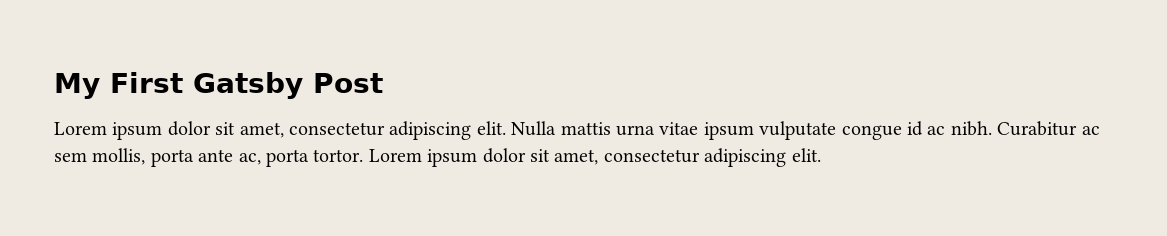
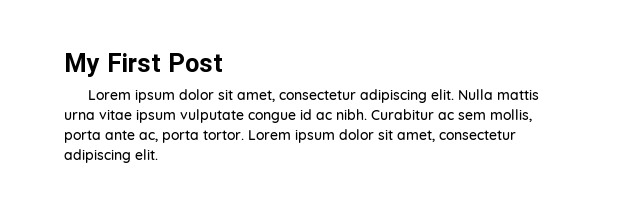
- My First Gatsby Post
+ My First Post

